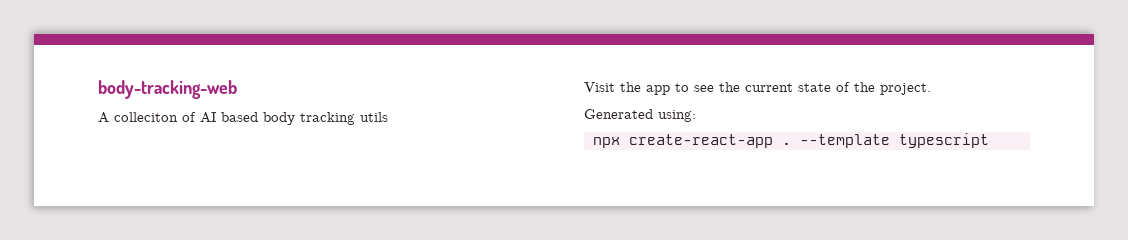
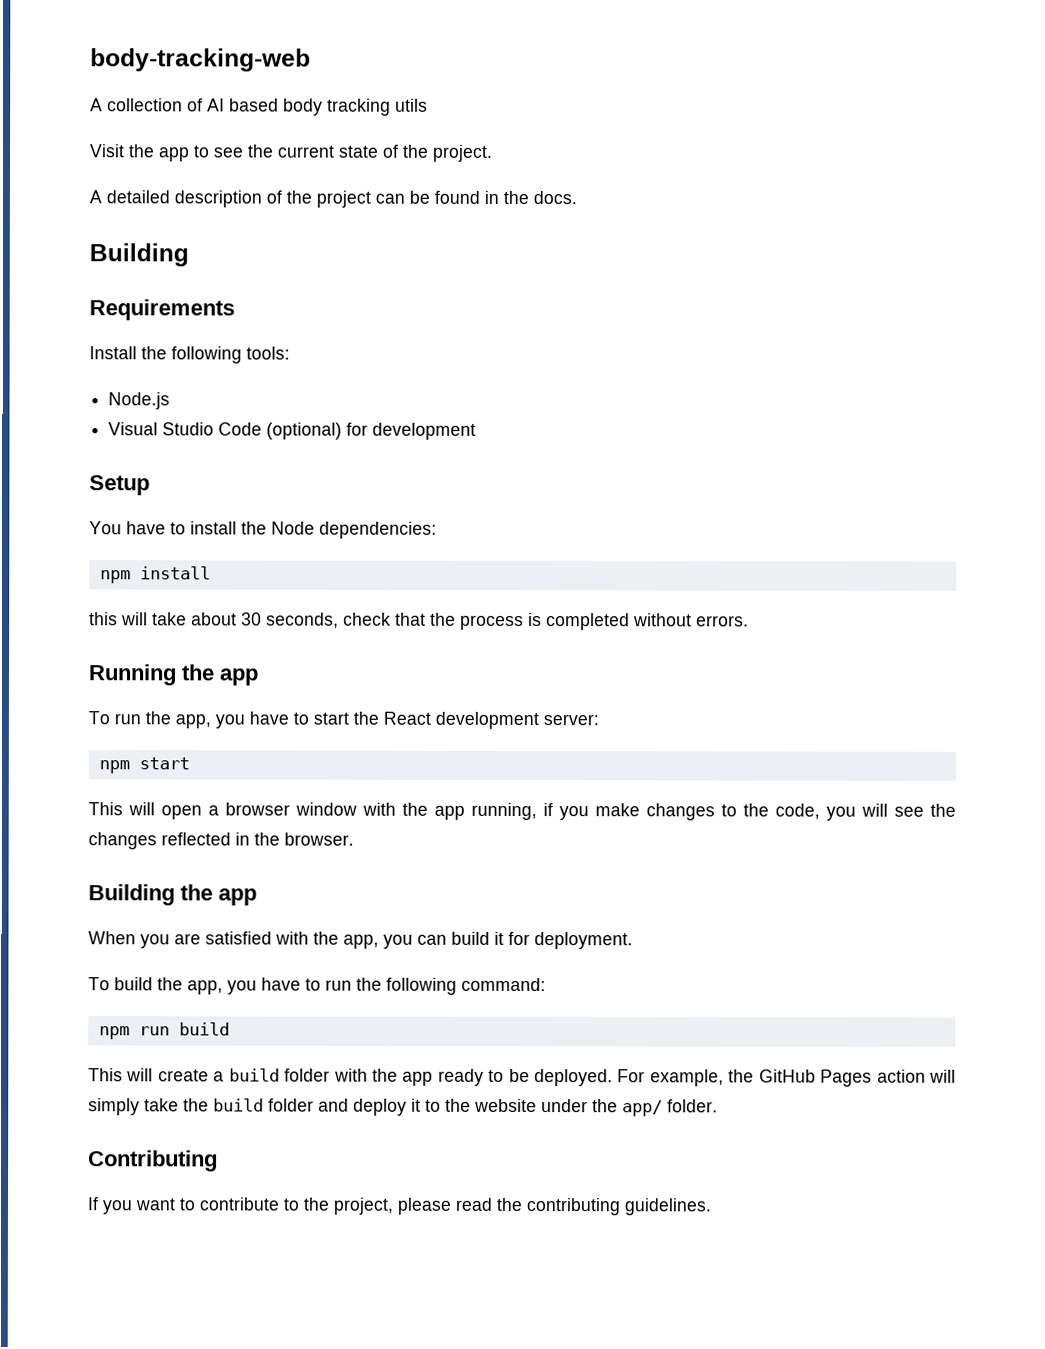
- A colleciton of AI based body tracking utils
+ A collection of AI based body tracking utils
- Generated using:
- npx create-react-app . --template typescript
+ A detailed description of the project can be found in the docs.
+ Building
+ Requirements
+ Install the following tools:
+ Node.js
+ Visual Studio Code (optional) for development
+ Setup
+ You have to install the Node dependencies:
+ npm install
+ this will take about 30 seconds, check that the process is completed without errors.
+ Running the app
+ To run the app, you have to start the React development server:
+ npm start
+ This will open a browser window with the app running, if you make changes to the code, you will see the changes reflected in the browser.
+ Building the app
+ When you are satisfied with the app, you can build it for deployment.
+ To build the app, you have to run the following command:
+ npm run build
+ This will create a build folder with the app ready to be deployed. For example, the GitHub Pages action will simply take the build folder and deploy it to the website under the app/ folder.
+ Contributing
+ If you want to contribute to the project, please read the contributing guidelines.

